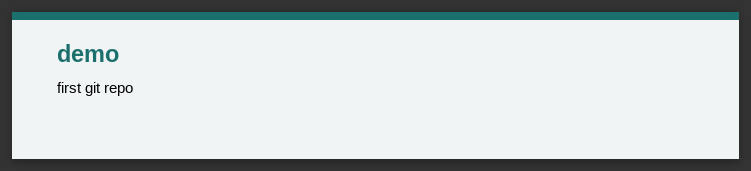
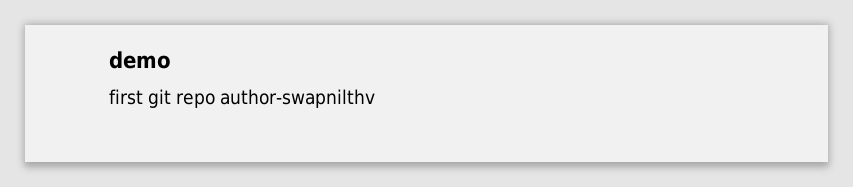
- first git repo
+ first git repo author-swapnilthv

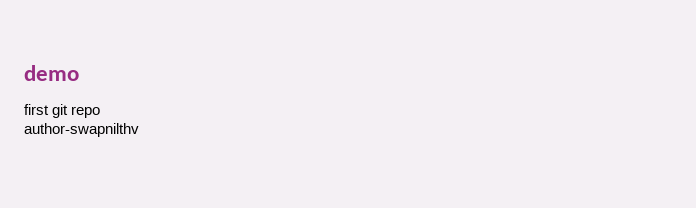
- first git repo author-swapnilthv
+ first git repo
+ author-swapnilthv

